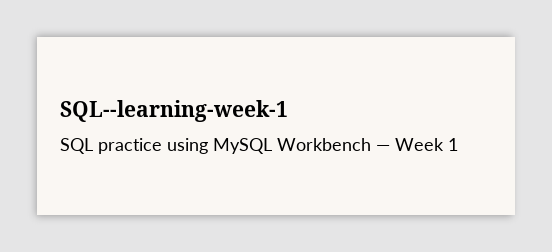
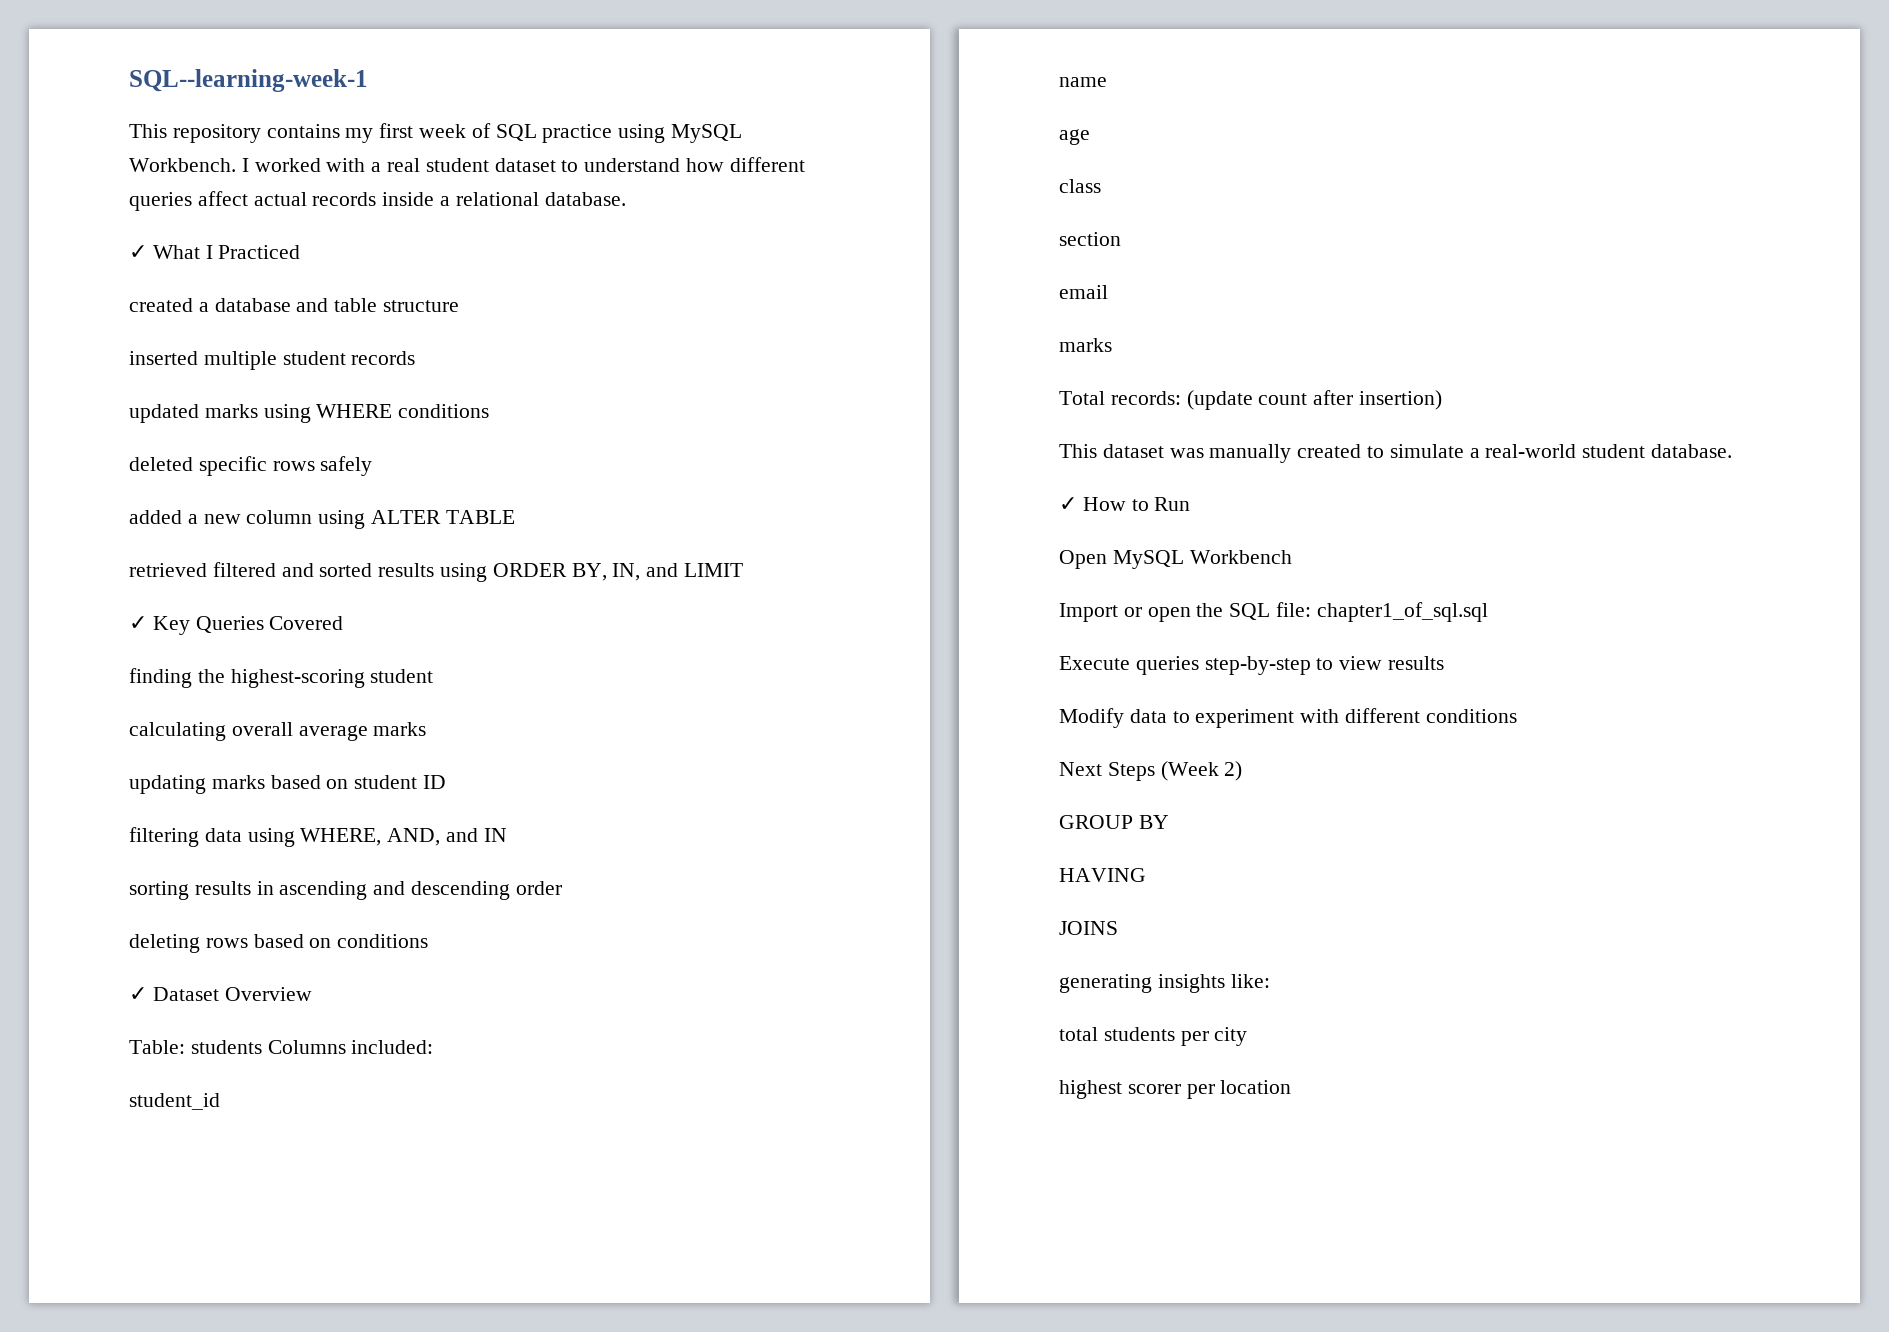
- SQL practice using MySQL Workbench — Week 1
+ This repository contains my first week of SQL practice using MySQL Workbench. I worked with a real student dataset to understand how different queries affect actual records inside a relational database.
+ ✓ What I Practiced
+ created a database and table structure
+ inserted multiple student records
+ updated marks using WHERE conditions
+ deleted specific rows safely
+ added a new column using ALTER TABLE
+ retrieved filtered and sorted results using ORDER BY, IN, and LIMIT
+ ✓ Key Queries Covered
+ finding the highest-scoring student
+ calculating overall average marks
+ updating marks based on student ID
+ filtering data using WHERE, AND, and IN
+ sorting results in ascending and descending order
+ deleting rows based on conditions
+ ✓ Dataset Overview
+ Table: students Columns included:
+ student_id
+ name
+ age
+ class
+ section
+ email
+ marks
+ Total records: (update count after insertion)
+ This dataset was manually created to simulate a real-world student database.
+ ✓ How to Run
+ Open MySQL Workbench
+ Import or open the SQL file: chapter1_of_sql.sql
+ Execute queries step-by-step to view results
+ Modify data to experiment with different conditions
+ Next Steps (Week 2)
+ GROUP BY
+ HAVING
+ JOINS
+ generating insights like:
+ total students per city
+ highest scorer per location

